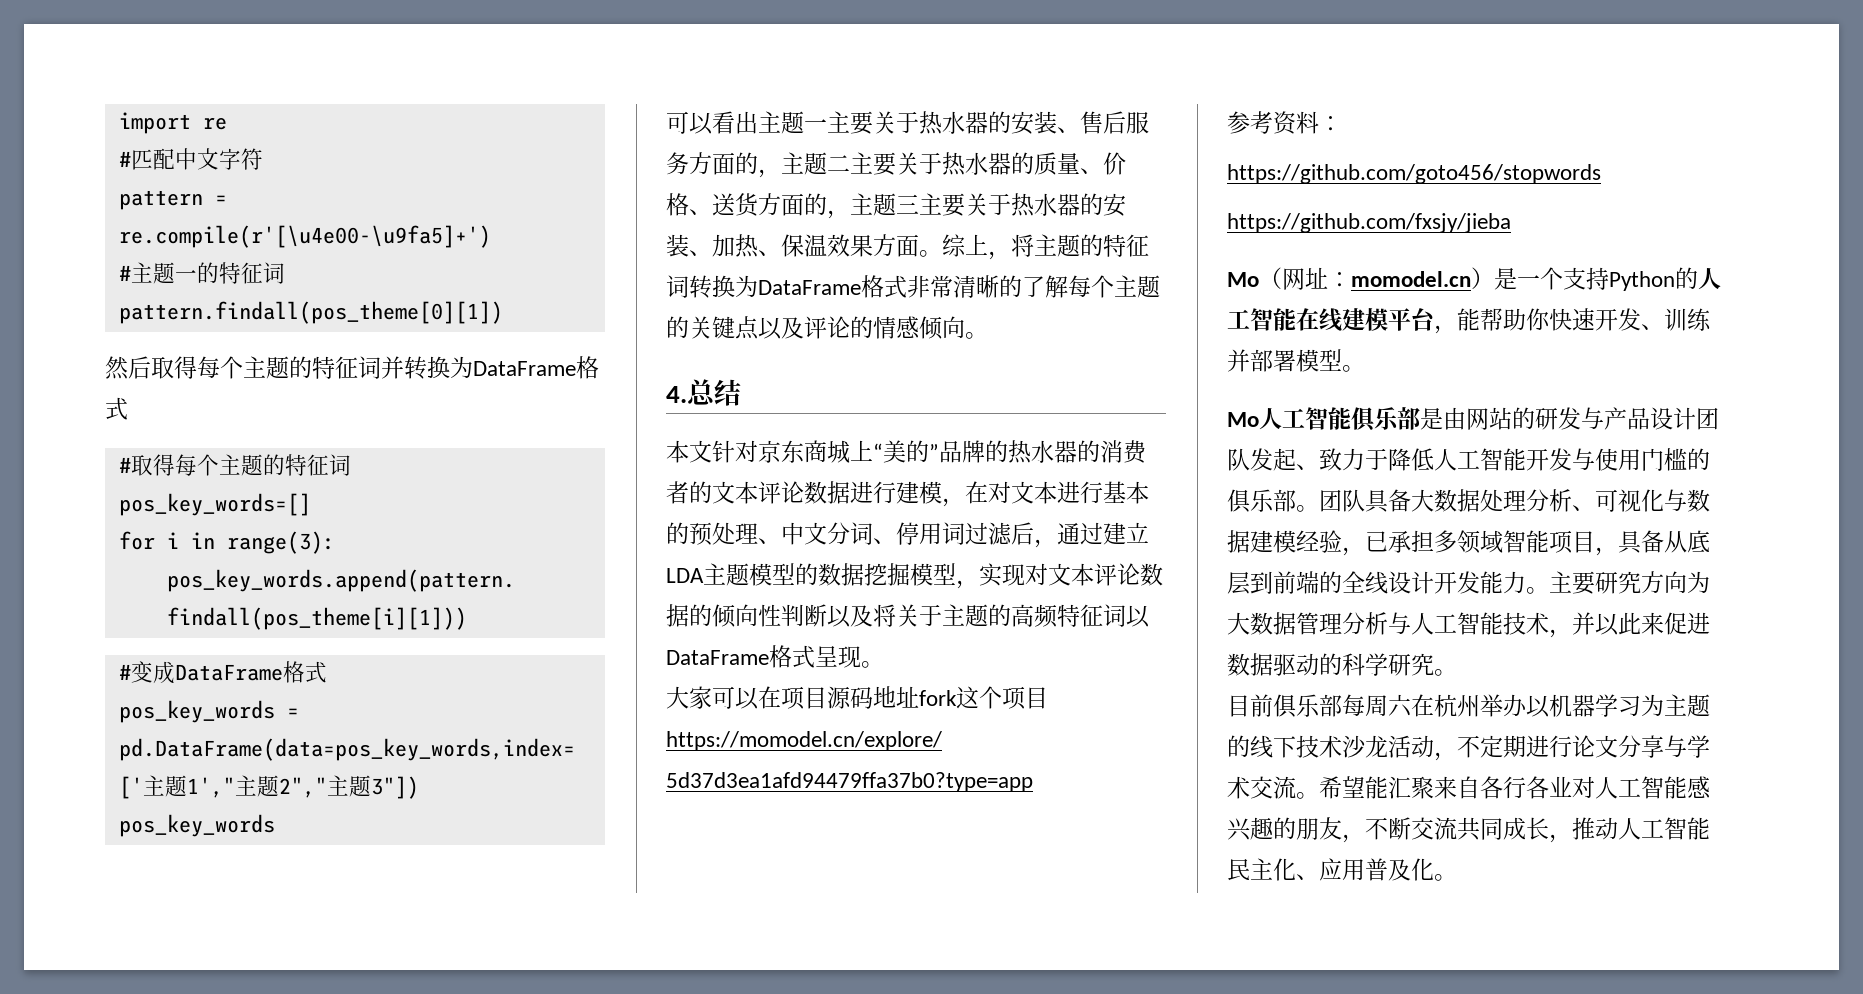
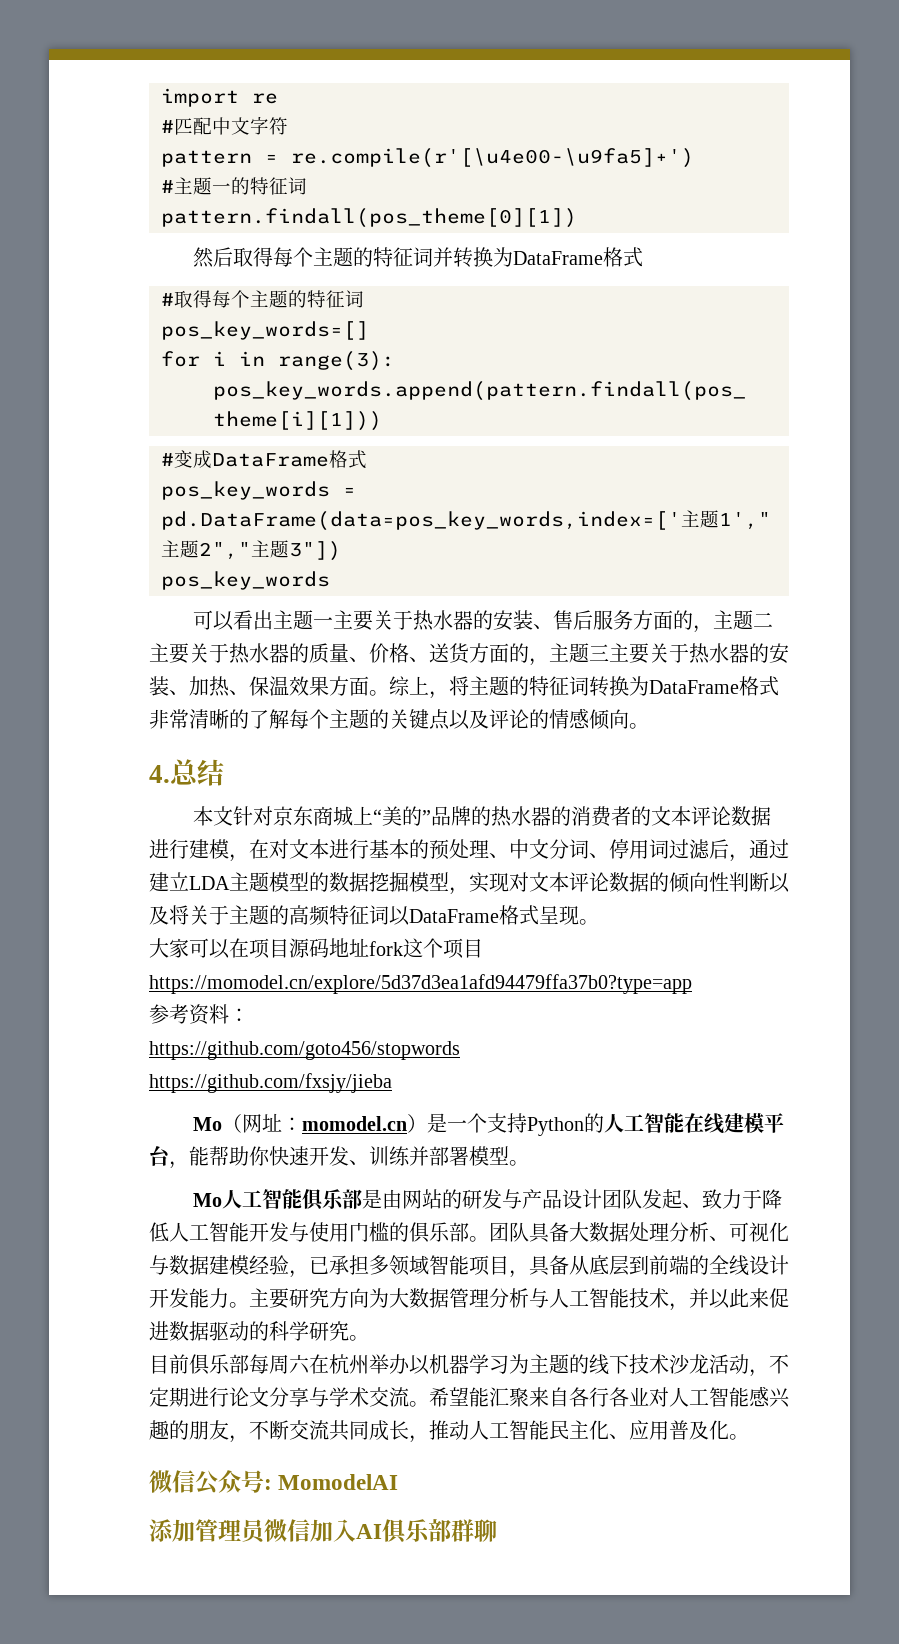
+ 微信公众号: MomodelAI
+ 添加管理员微信加入AI俱乐部群聊

